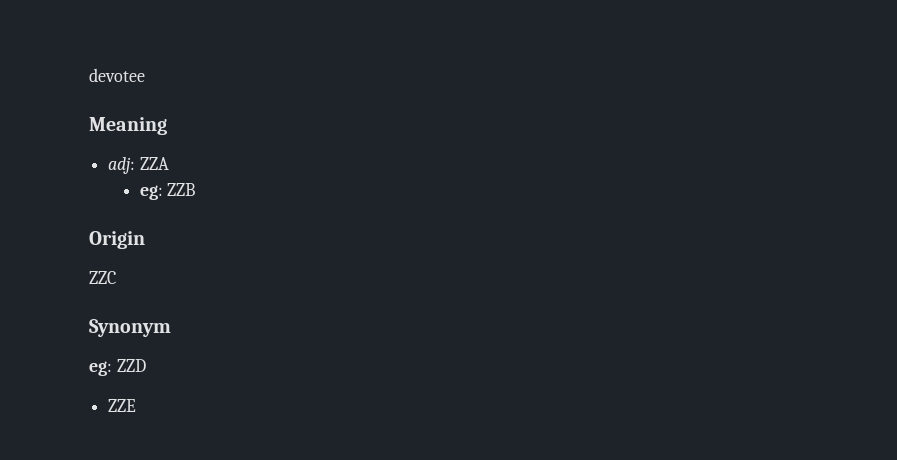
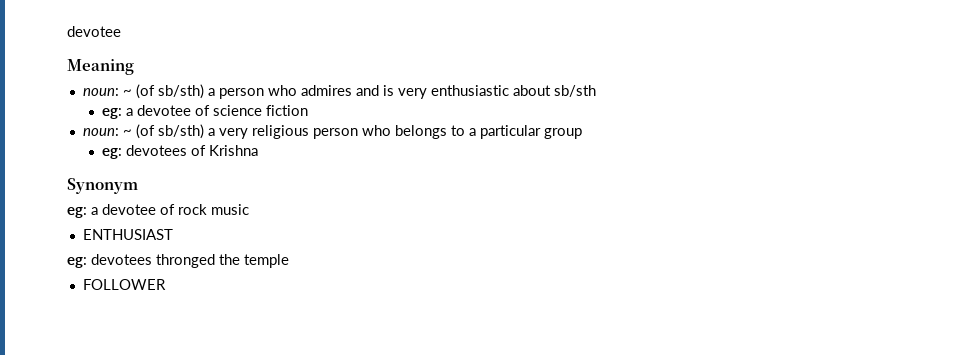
- adj: ZZA
- eg: ZZB
- Origin
- ZZC
+ noun: ~ (of sb/sth) a person who admires and is very enthusiastic about sb/sth
+ eg: a devotee of science fiction
+ noun: ~ (of sb/sth) a very religious person who belongs to a particular group
+ eg: devotees of Krishna
  Synonym
- eg: ZZD
- ZZE
+ eg: a devotee of rock music
+ ENTHUSIAST
+ eg: devotees thronged the temple
+ FOLLOWER

